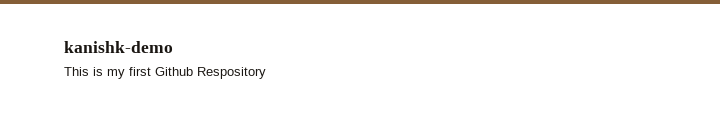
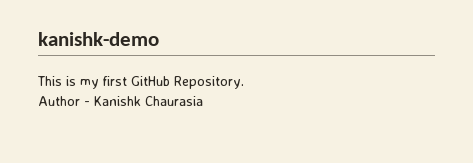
- This is my first Github Respository
+ This is my first GitHub Repository.
+ Author - Kanishk Chaurasia

